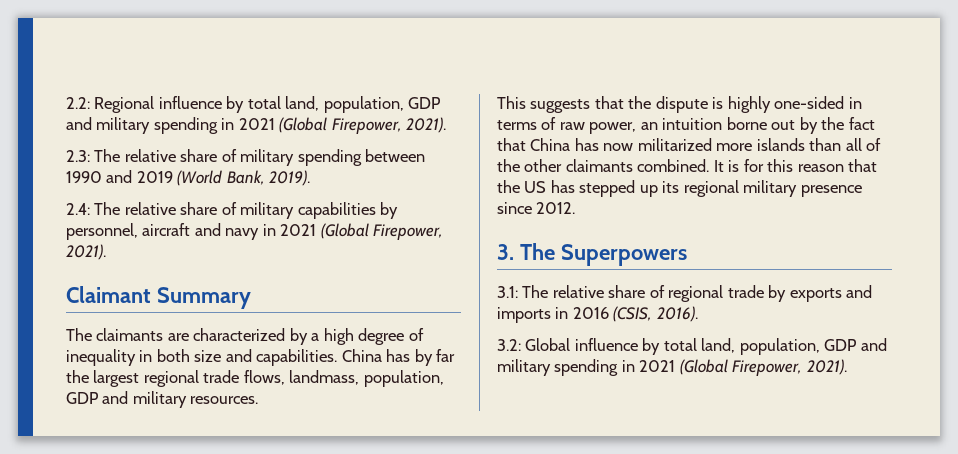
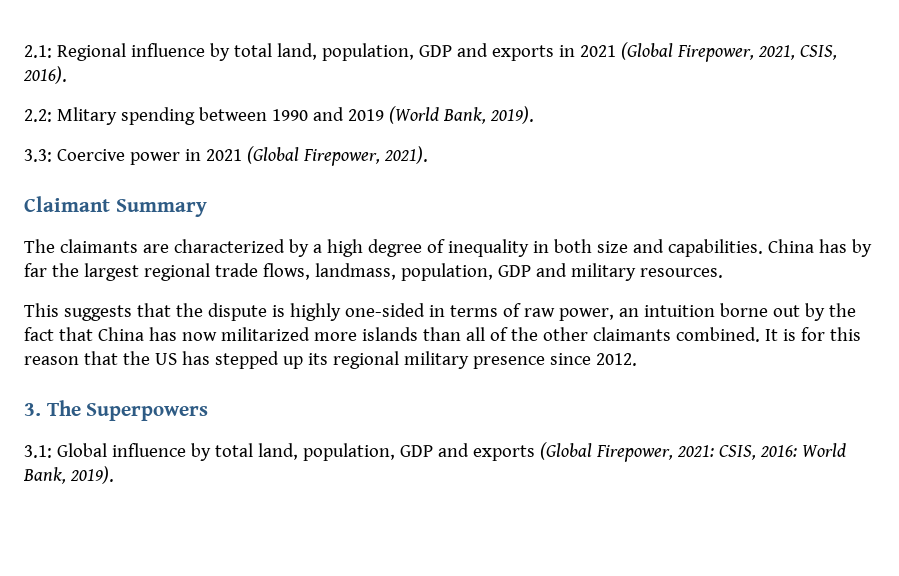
- 2.2: Regional influence by total land, population, GDP and military spending in 2021 (Global Firepower, 2021).
- 2.3: The relative share of military spending between 1990 and 2019 (World Bank, 2019).
+ 2.1: Regional influence by total land, population, GDP and exports in 2021 (Global Firepower, 2021, CSIS, 2016).
+ 2.2: Mlitary spending between 1990 and 2019 (World Bank, 2019).
- 2.4: The relative share of military capabilities by personnel, aircraft and navy in 2021 (Global Firepower, 2021).
+ 3.3: Coercive power in 2021 (Global Firepower, 2021).
- 3.1: The relative share of regional trade by exports and imports in 2016 (CSIS, 2016).
- 3.2: Global influence by total land, population, GDP and military spending in 2021 (Global Firepower, 2021).
+ 3.1: Global influence by total land, population, GDP and exports (Global Firepower, 2021: CSIS, 2016: World Bank, 2019).

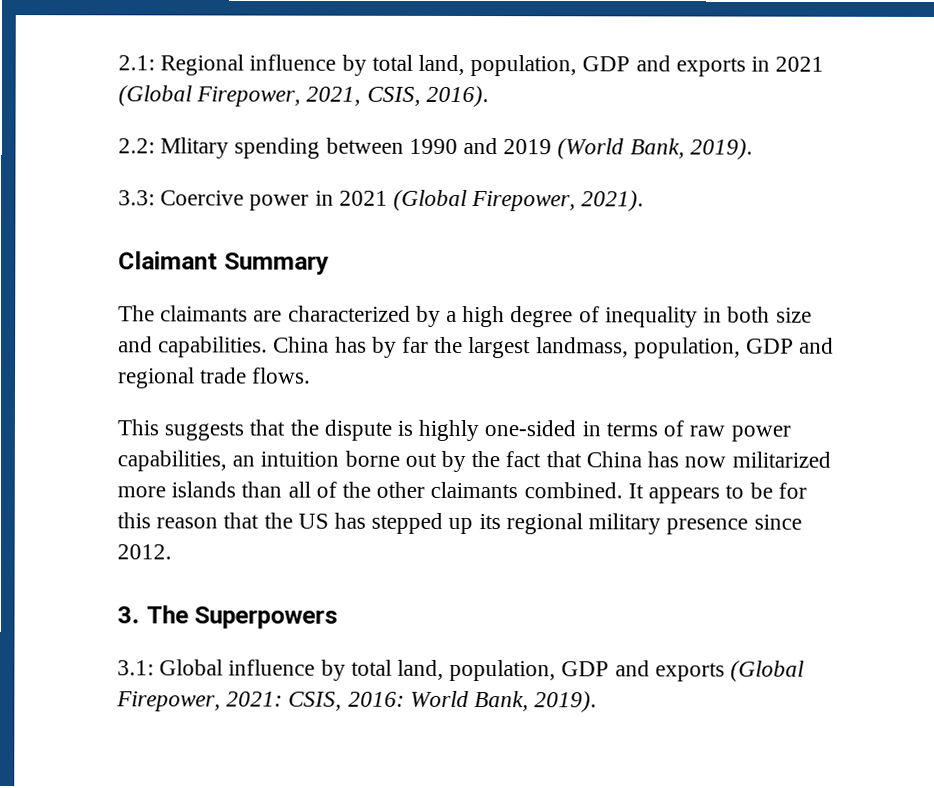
- China has by far the largest regional trade flows, landmass, population, GDP and military resources.
+ China has by far the largest landmass, population, GDP and regional trade flows.
- This suggests that the dispute is highly one-sided in terms of raw power, an intuition borne out by the fact that China has now militarized more islands than all of the other claimants combined.
+ This suggests that the dispute is highly one-sided in terms of raw power capabilities, an intuition borne out by the fact that China has now militarized more islands than all of the other claimants combined.
- It is for this reason that the US has stepped up its regional military presence since 2012.
+ It appears to be for this reason that the US has stepped up its regional military presence since 2012.

